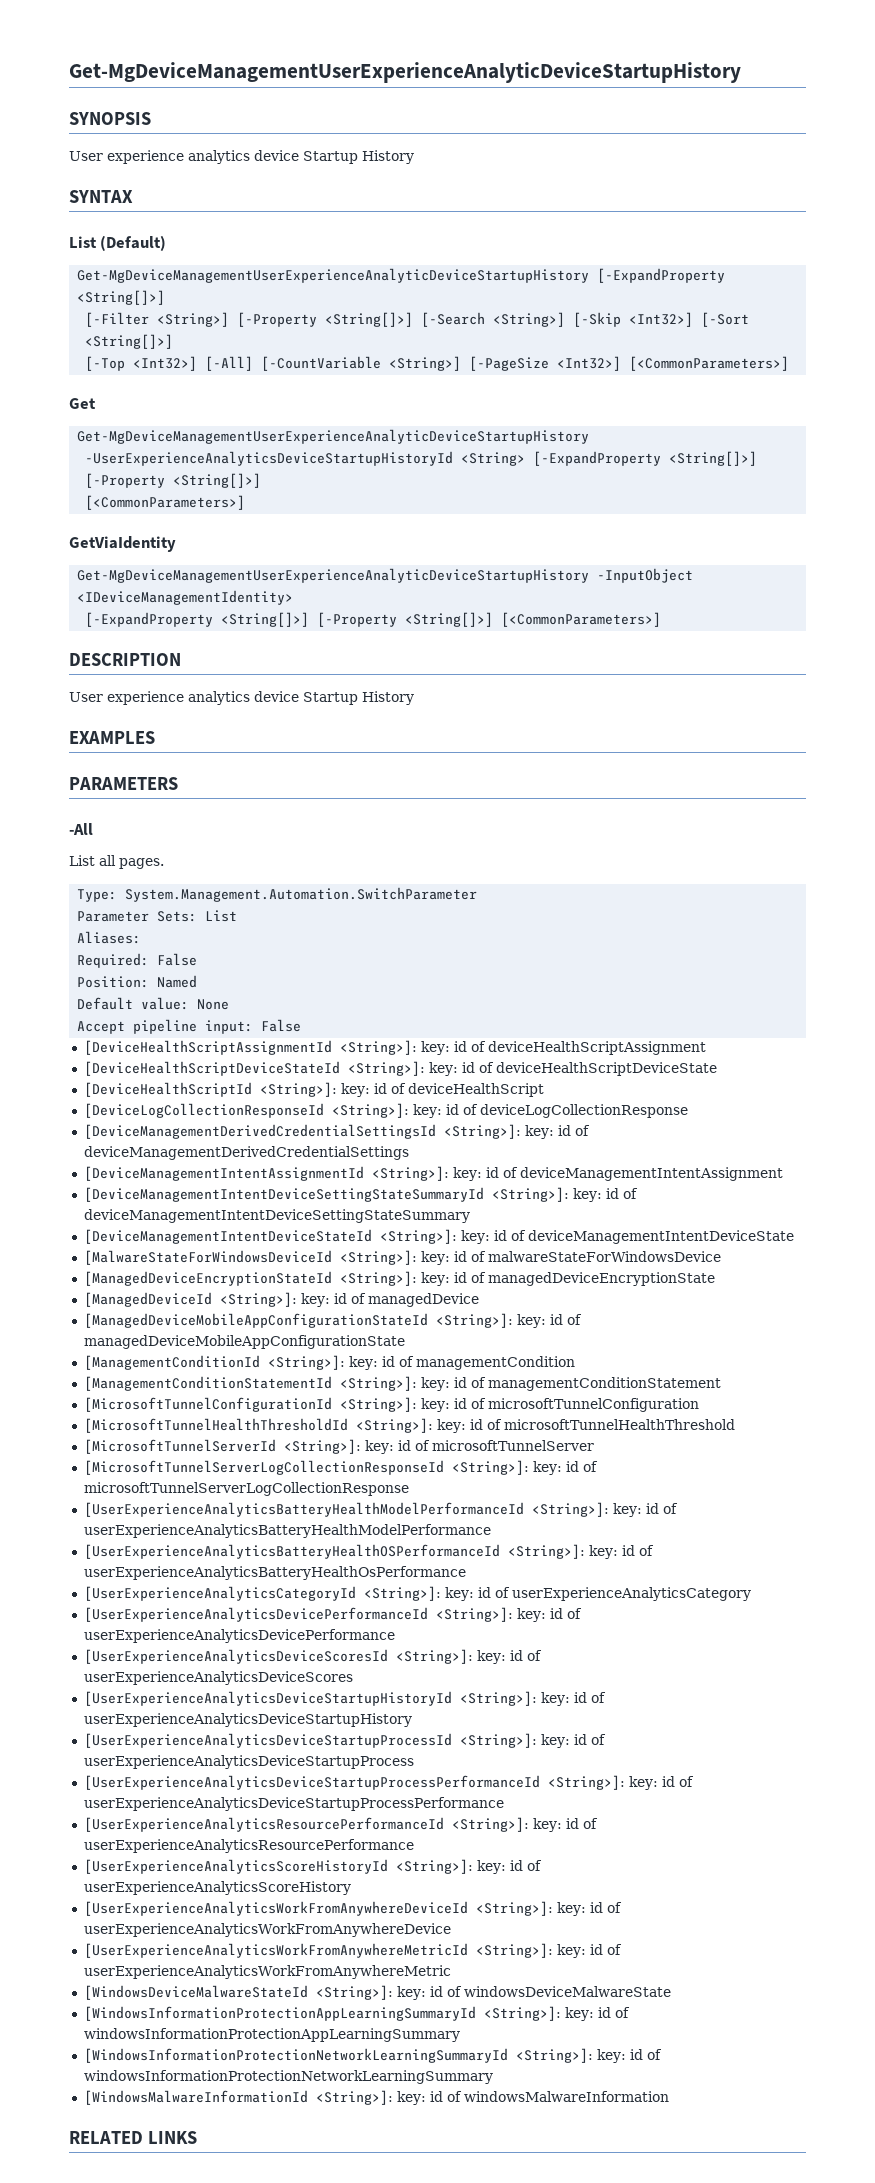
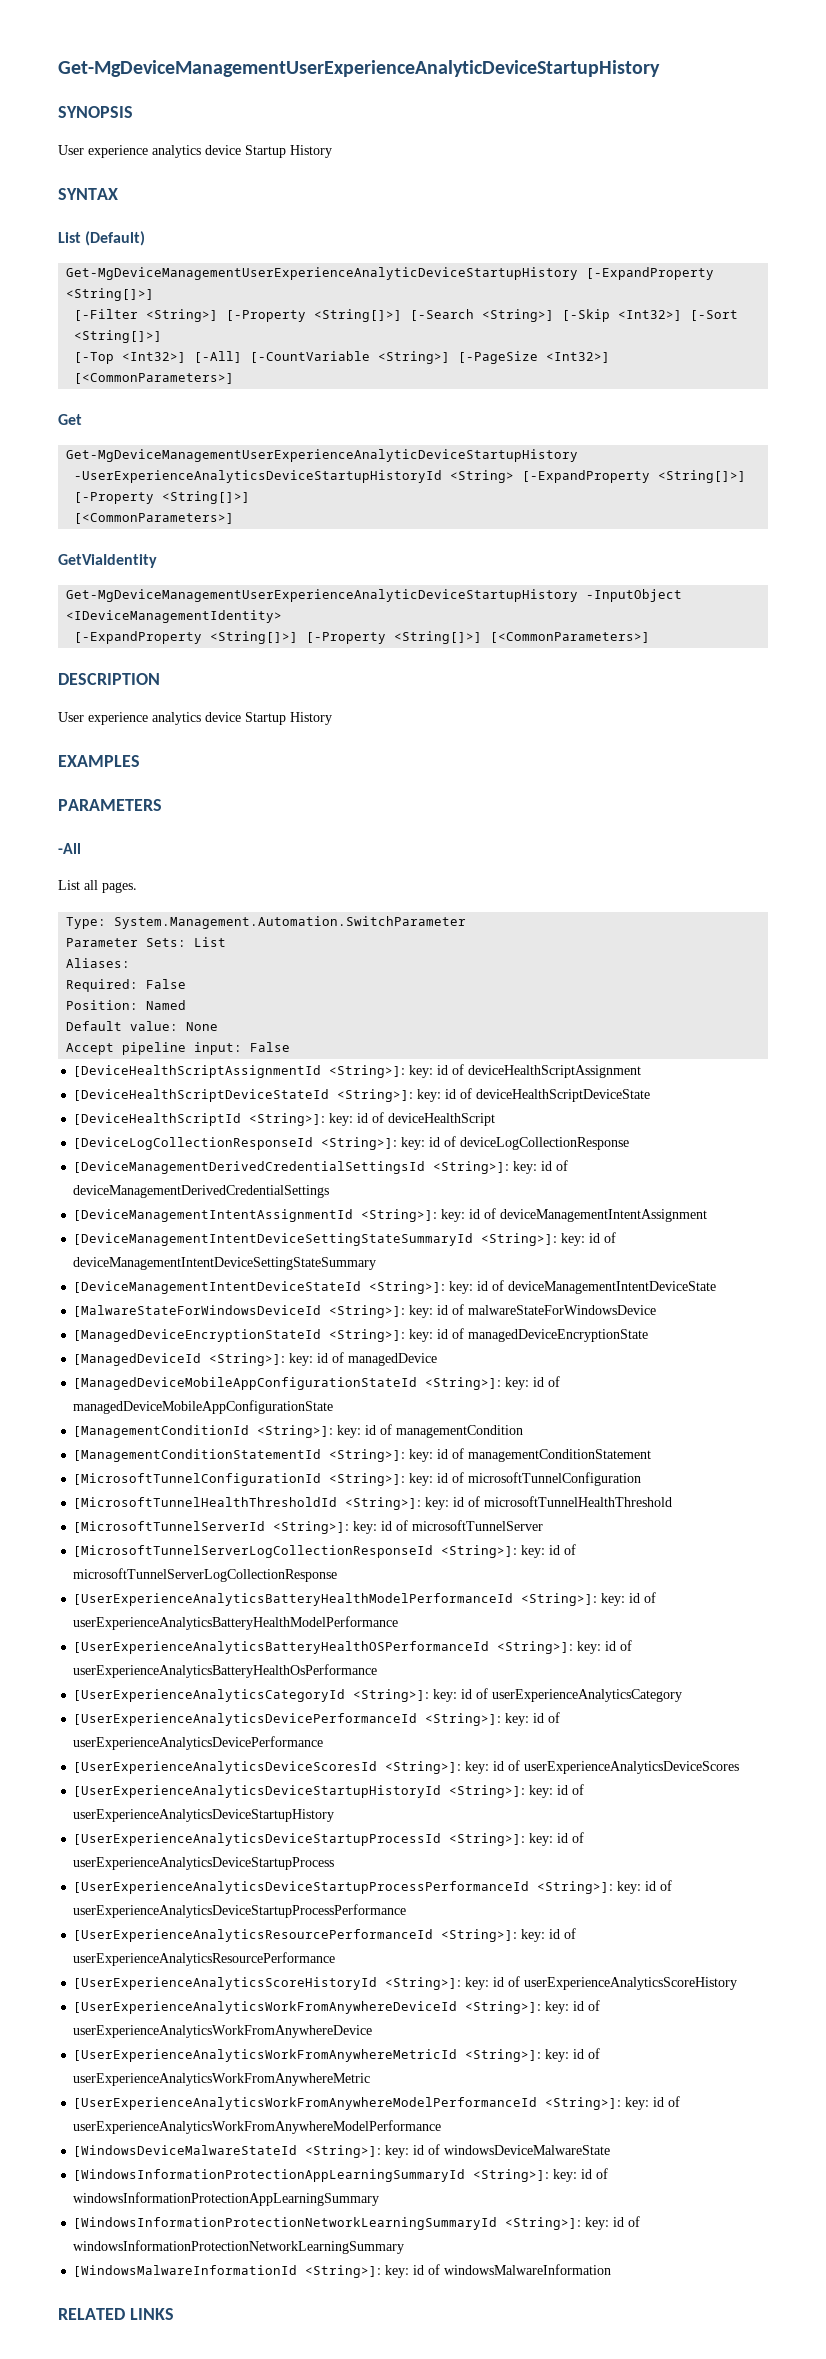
+ [UserExperienceAnalyticsWorkFromAnywhereModelPerformanceId <String>]: key: id of userExperienceAnalyticsWorkFromAnywhereModelPerformance

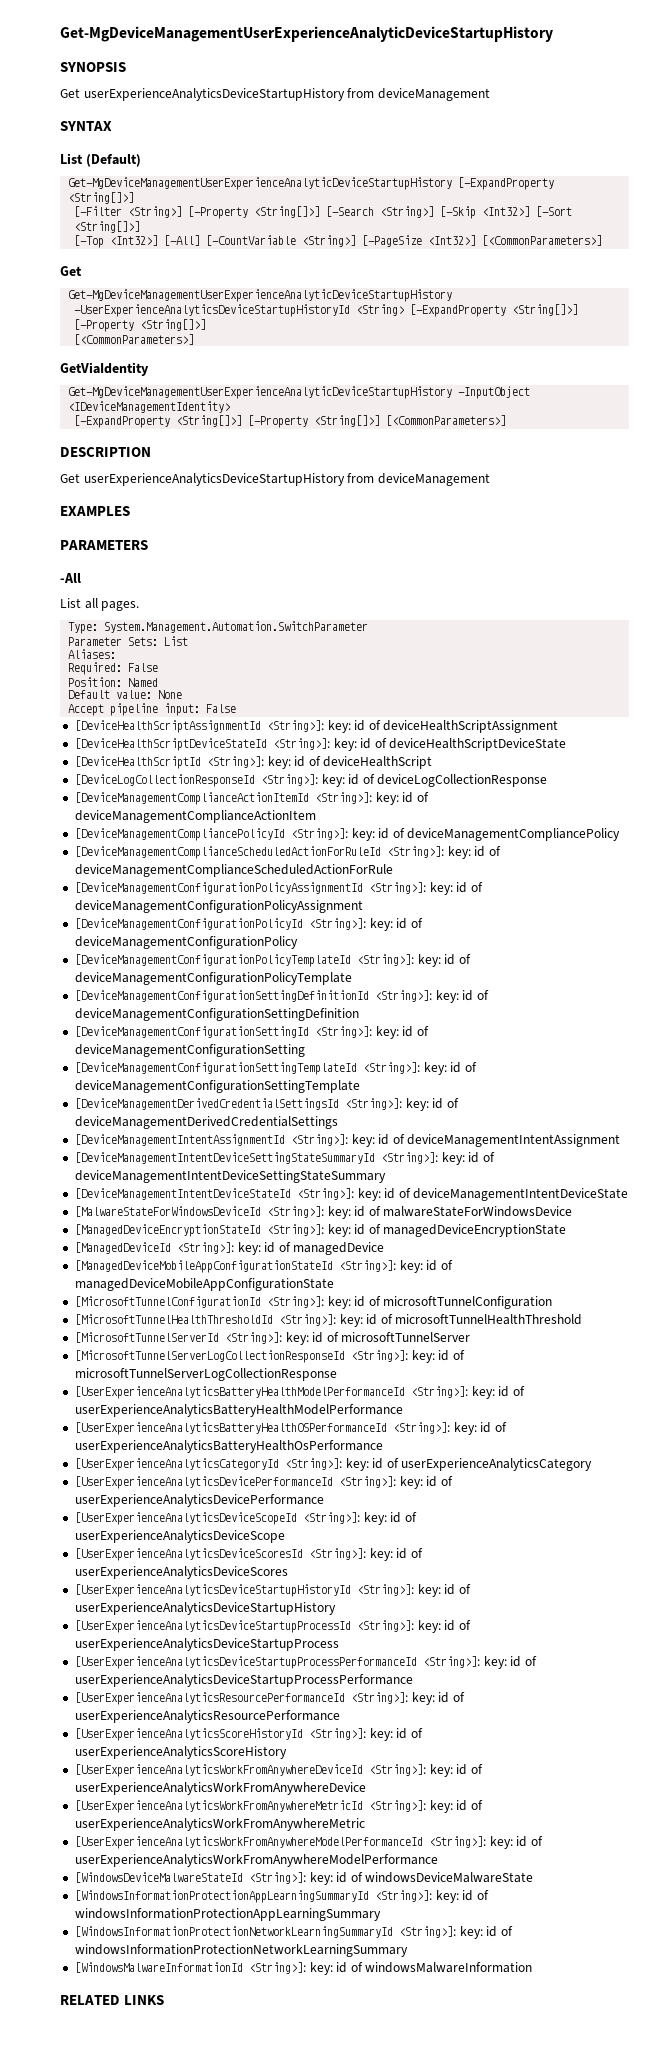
  SYNOPSIS
- User experience analytics device Startup History
+ Get userExperienceAnalyticsDeviceStartupHistory from deviceManagement
  DESCRIPTION
- User experience analytics device Startup History
+ Get userExperienceAnalyticsDeviceStartupHistory from deviceManagement
+ [DeviceManagementComplianceActionItemId <String>]: key: id of deviceManagementComplianceActionItem
+ [DeviceManagementCompliancePolicyId <String>]: key: id of deviceManagementCompliancePolicy
+ [DeviceManagementComplianceScheduledActionForRuleId <String>]: key: id of deviceManagementComplianceScheduledActionForRule
+ [DeviceManagementConfigurationPolicyAssignmentId <String>]: key: id of deviceManagementConfigurationPolicyAssignment
+ [DeviceManagementConfigurationPolicyId <String>]: key: id of deviceManagementConfigurationPolicy
+ [DeviceManagementConfigurationPolicyTemplateId <String>]: key: id of deviceManagementConfigurationPolicyTemplate
+ [DeviceManagementConfigurationSettingDefinitionId <String>]: key: id of deviceManagementConfigurationSettingDefinition
+ [DeviceManagementConfigurationSettingId <String>]: key: id of deviceManagementConfigurationSetting
+ [DeviceManagementConfigurationSettingTemplateId <String>]: key: id of deviceManagementConfigurationSettingTemplate
- [ManagementConditionId <String>]: key: id of managementCondition
- [ManagementConditionStatementId <String>]: key: id of managementConditionStatement
+ [UserExperienceAnalyticsDeviceScopeId <String>]: key: id of userExperienceAnalyticsDeviceScope

